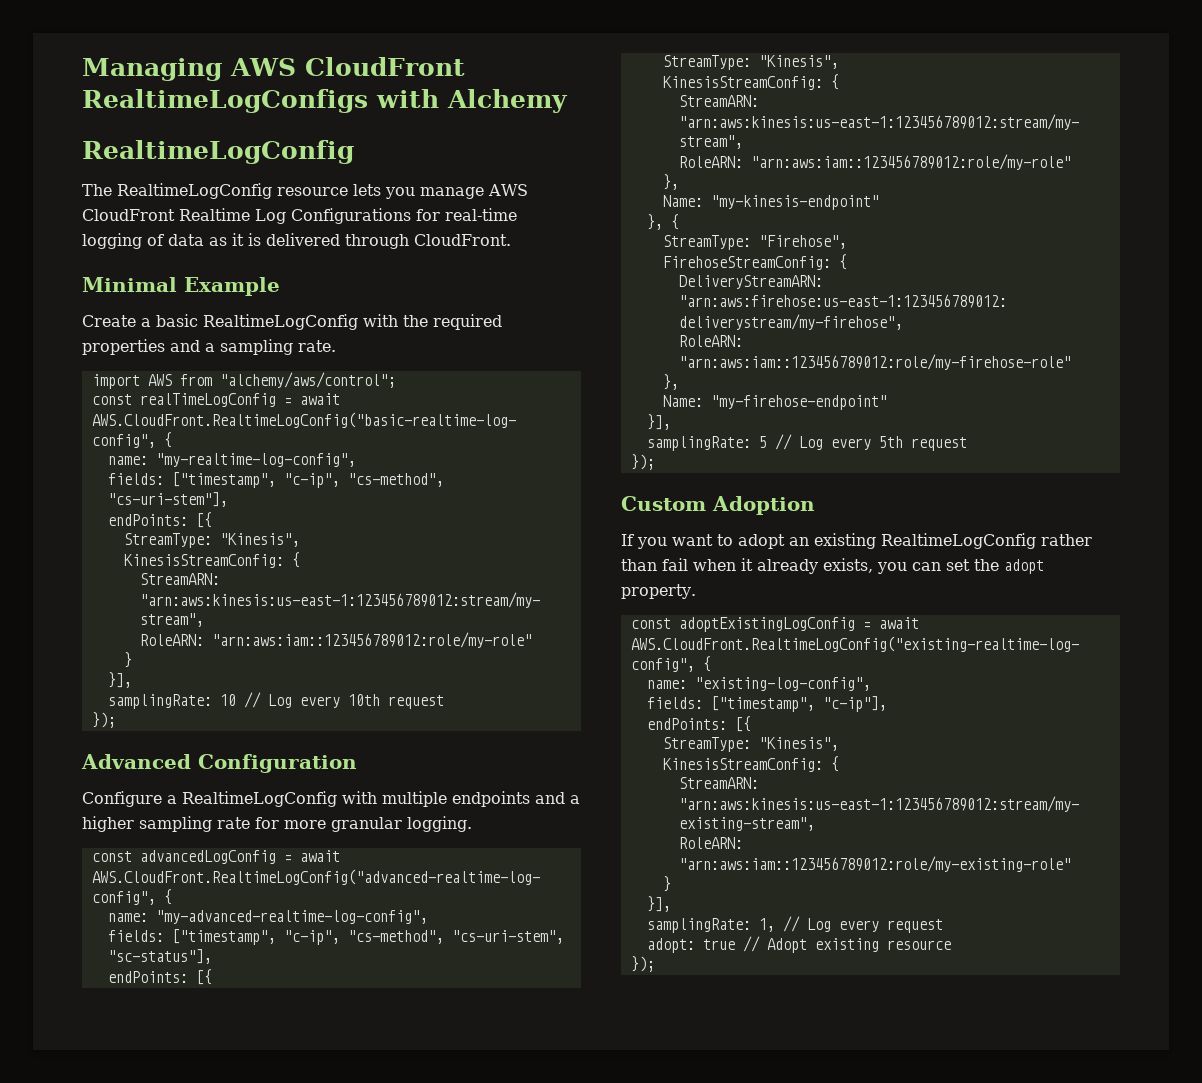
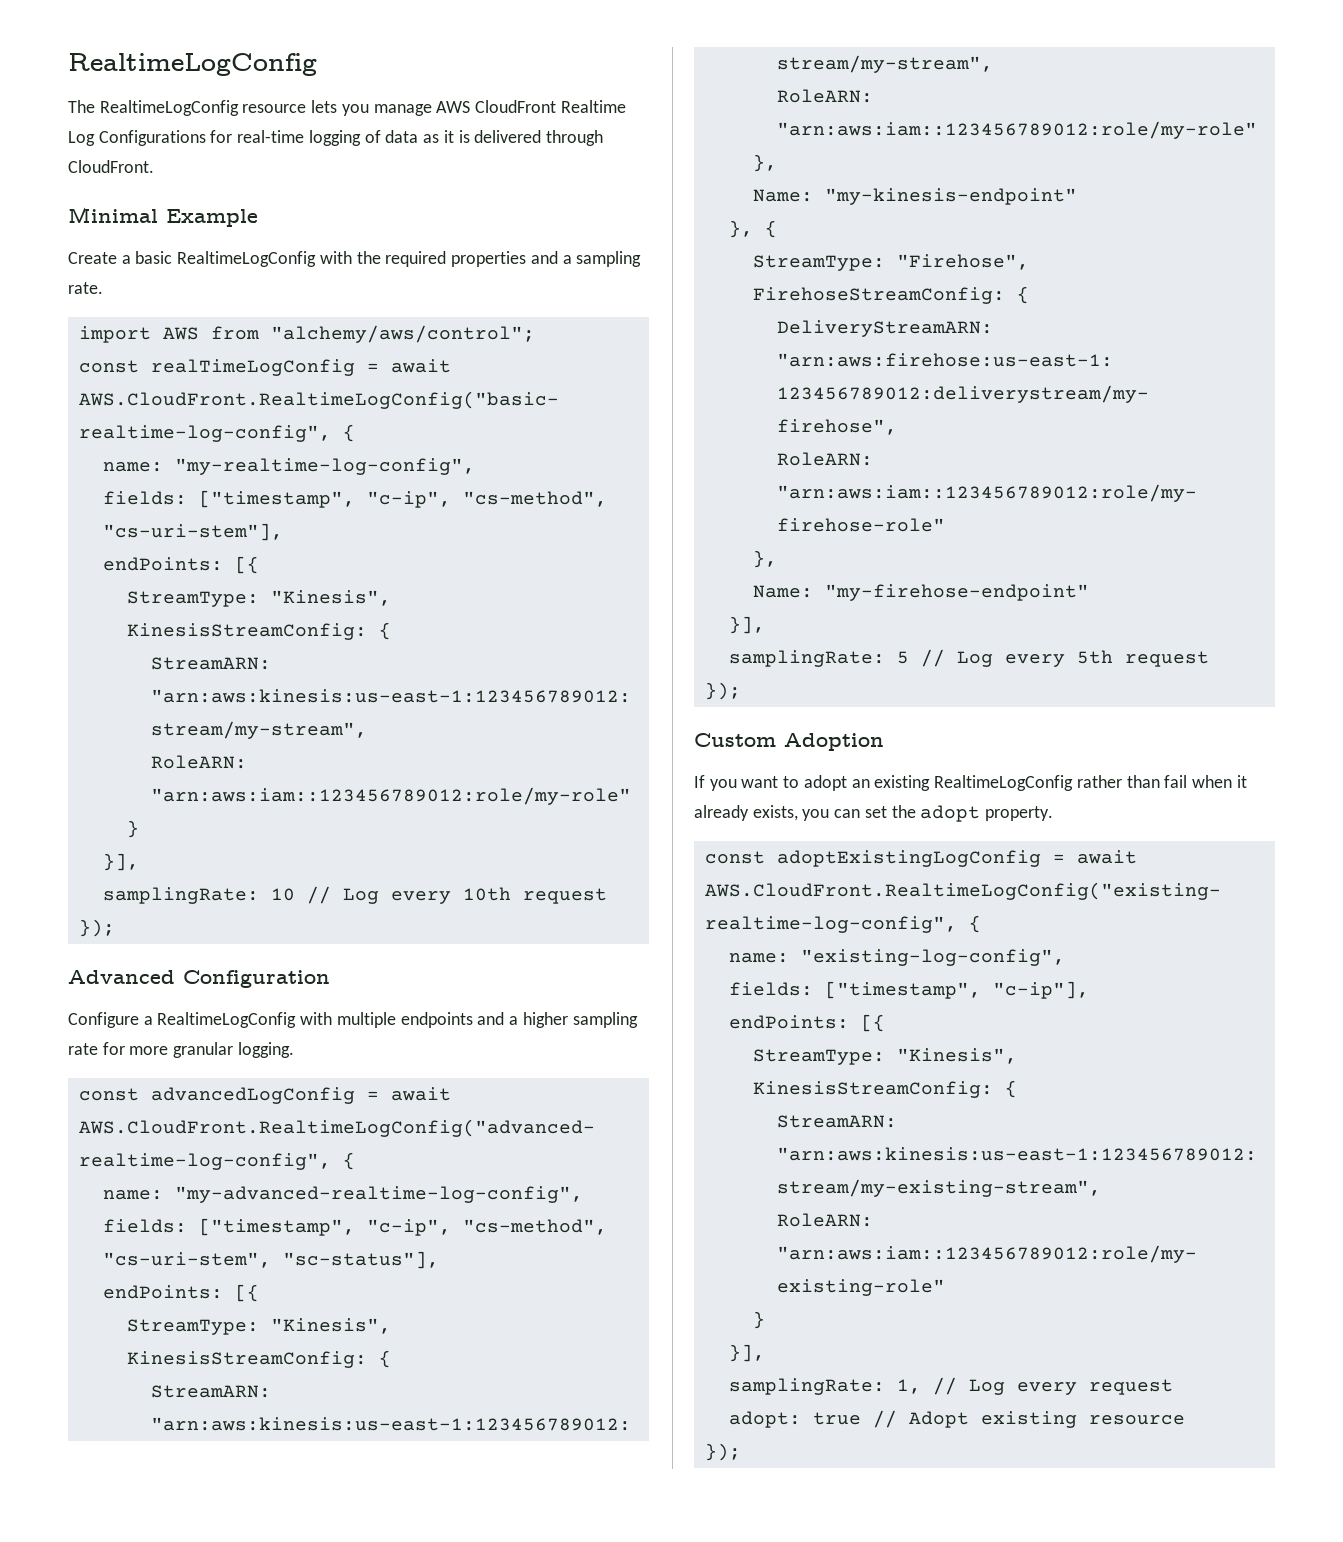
- Managing AWS CloudFront RealtimeLogConfigs with Alchemy

